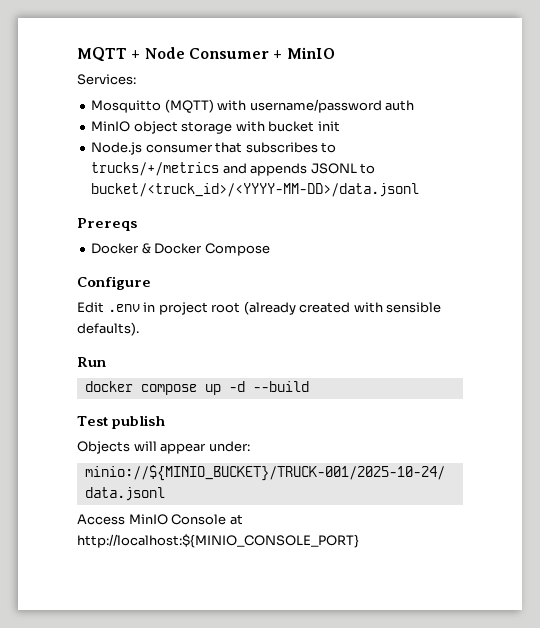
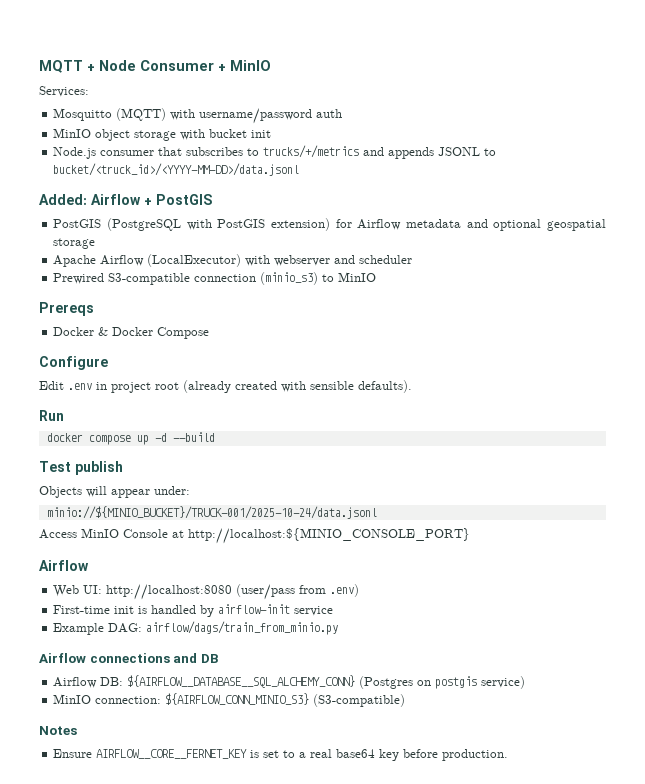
+ Added: Airflow + PostGIS
+ PostGIS (PostgreSQL with PostGIS extension) for Airflow metadata and optional geospatial storage
+ Apache Airflow (LocalExecutor) with webserver and scheduler
+ Prewired S3-compatible connection (minio_s3) to MinIO
  Access MinIO Console at http://localhost:${MINIO_CONSOLE_PORT}
+ Airflow
+ Web UI: http://localhost:8080 (user/pass from .env)
+ First-time init is handled by airflow-init service
+ Example DAG: airflow/dags/train_from_minio.py
+ Airflow connections and DB
+ Airflow DB: ${AIRFLOW__DATABASE__SQL_ALCHEMY_CONN} (Postgres on postgis service)
+ MinIO connection: ${AIRFLOW_CONN_MINIO_S3} (S3-compatible)
+ Notes
+ Ensure AIRFLOW__CORE__FERNET_KEY is set to a real base64 key before production.

